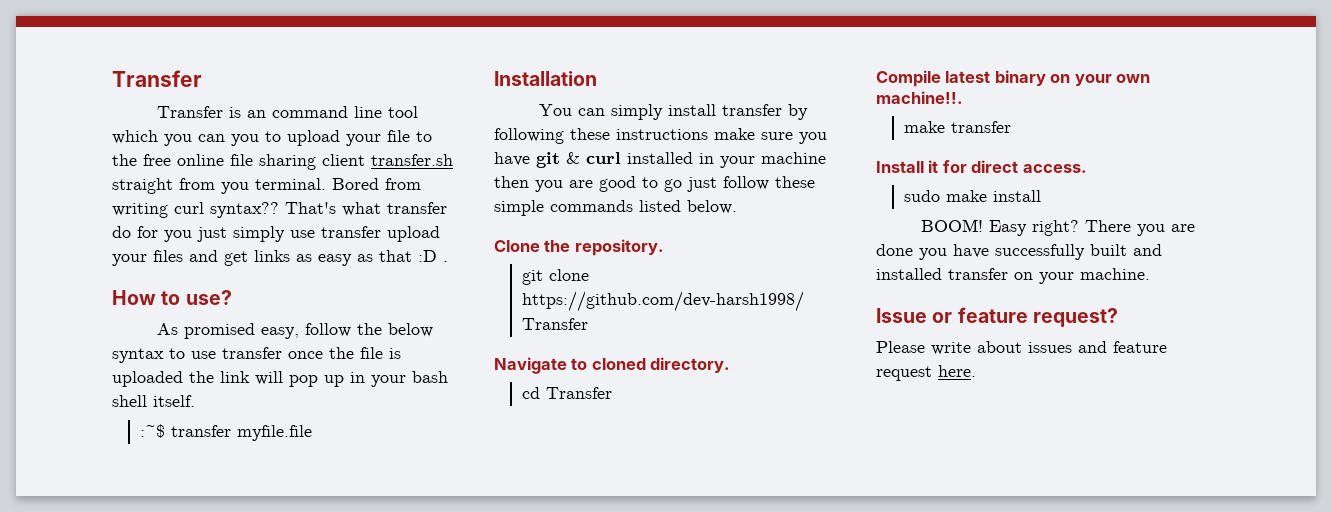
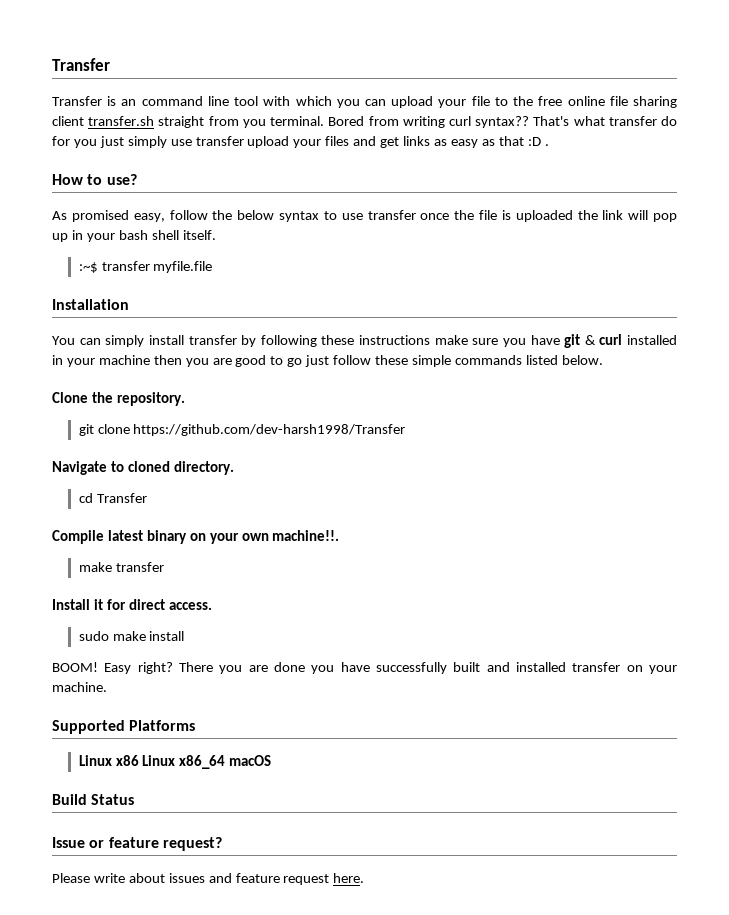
- Transfer is an command line tool which you can you to upload your file to the free online file sharing client transfer.sh straight from you terminal.
+ Transfer is an command line tool with which you can upload your file to the free online file sharing client transfer.sh straight from you terminal.
+ Supported Platforms
+ Linux x86 Linux x86_64 macOS
+ Build Status

